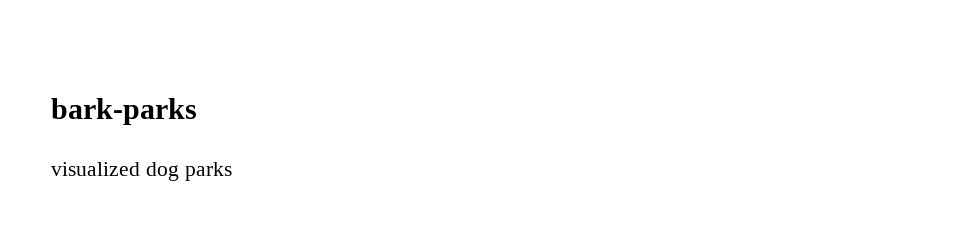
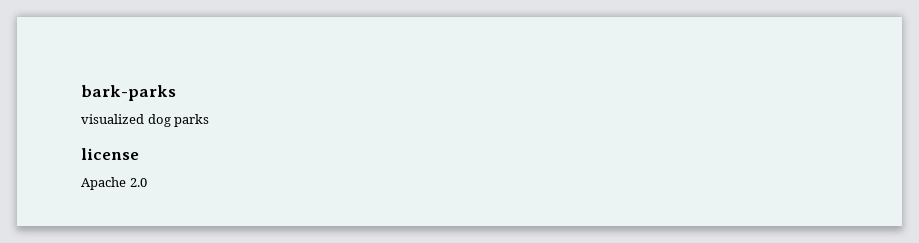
+ license
+ Apache 2.0

